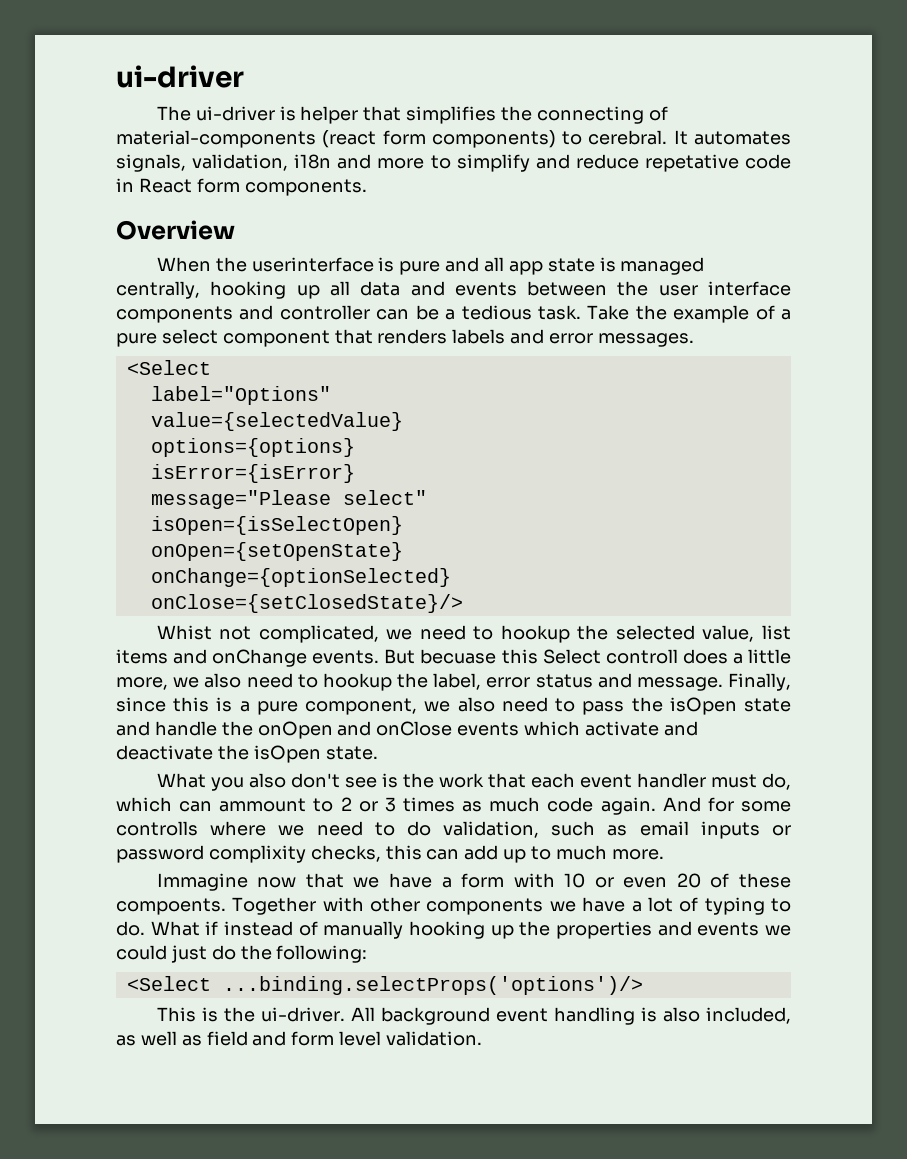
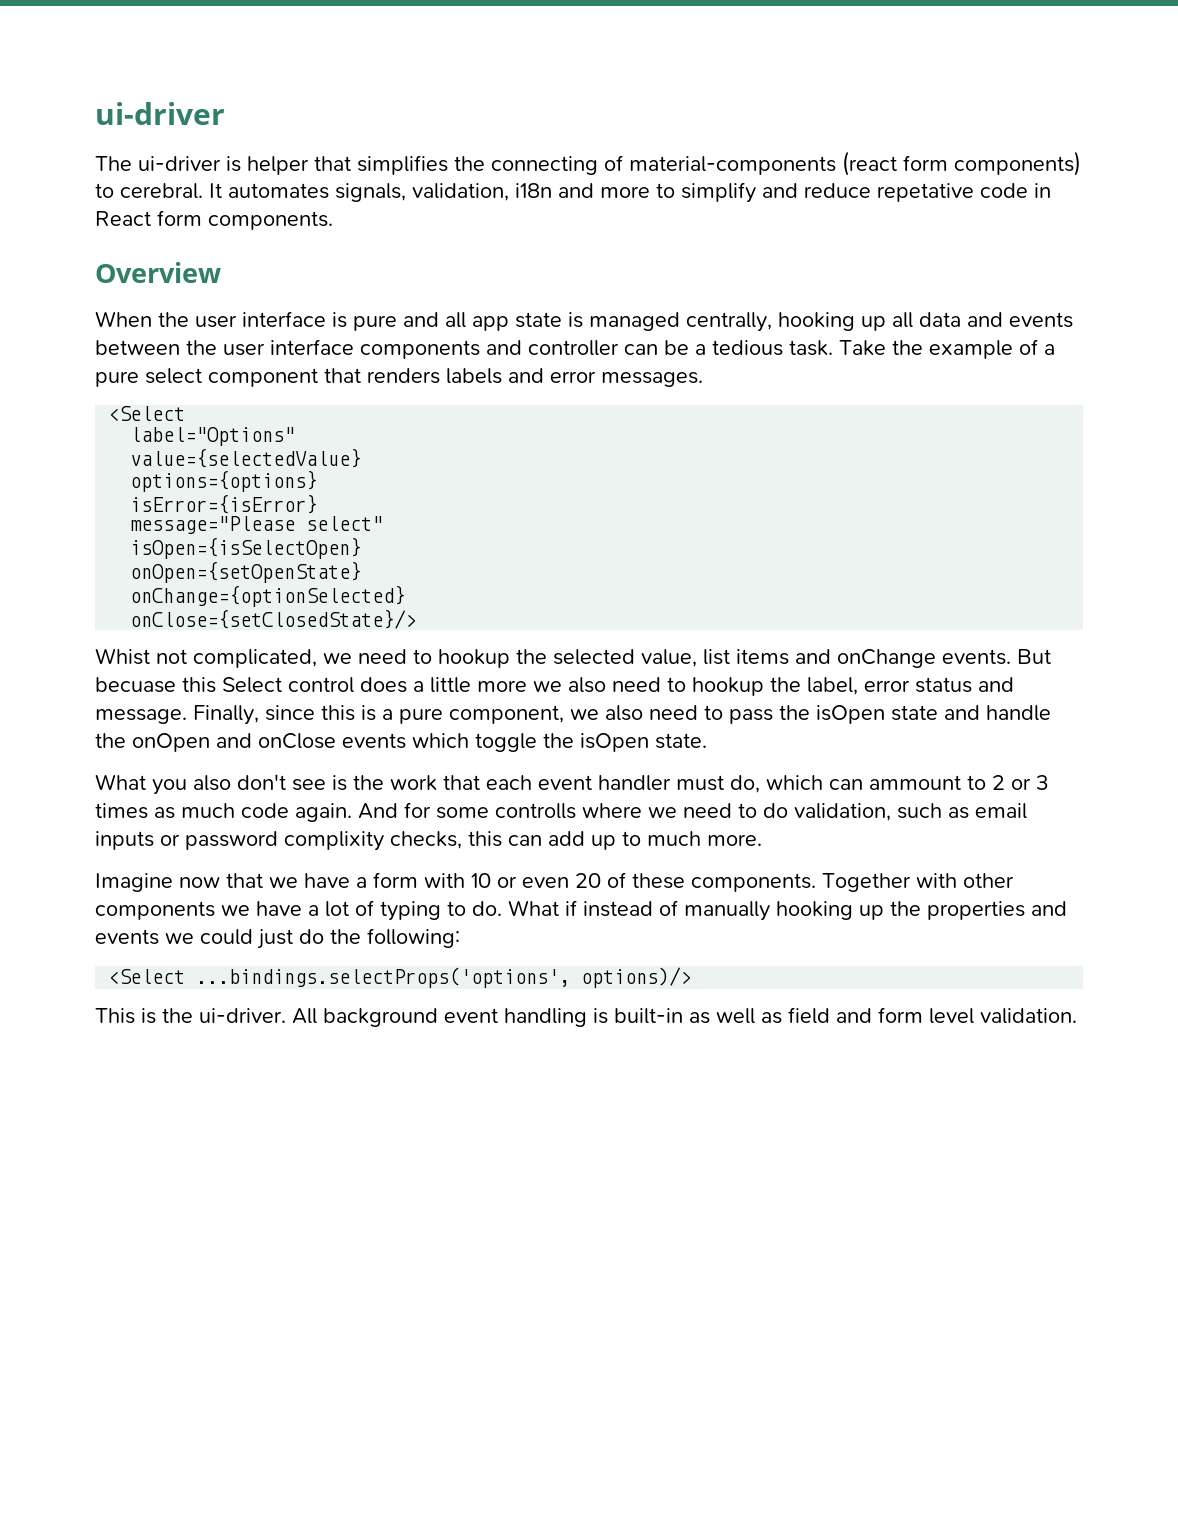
- When the userinterface is pure and all app state is managed centrally, hooking up all data and events between the user interface components and controller can be a tedious task.
+ When the user interface is pure and all app state is managed centrally, hooking up all data and events between the user interface components and controller can be a tedious task.
- But becuase this Select controll does a little more, we also need to hookup the label, error status and message.
+ But becuase this Select control does a little more we also need to hookup the label, error status and message.
- Finally, since this is a pure component, we also need to pass the isOpen state and handle the onOpen and onClose events which activate and deactivate the isOpen state.
+ Finally, since this is a pure component, we also need to pass the isOpen state and handle the onOpen and onClose events which toggle the isOpen state.
- Immagine now that we have a form with 10 or even 20 of these compoents.
+ Imagine now that we have a form with 10 or even 20 of these components.
- <Select ...binding.selectProps('options')/>
+ <Select ...bindings.selectProps('options', options)/>
- All background event handling is also included, as well as field and form level validation.
+ All background event handling is built-in as well as field and form level validation.

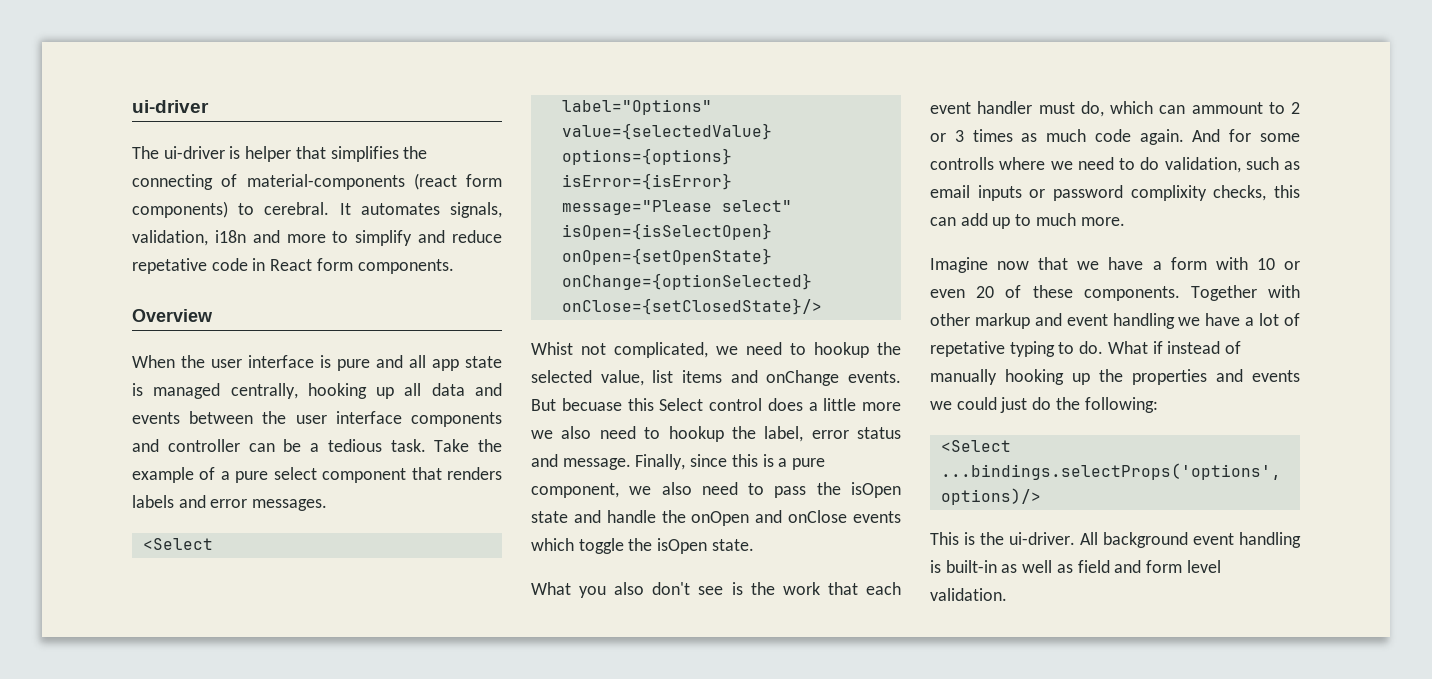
- Together with other components we have a lot of typing to do.
+ Together with other markup and event handling we have a lot of repetative typing to do.

